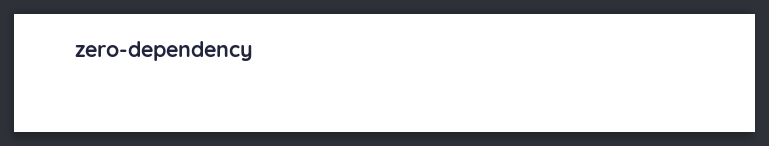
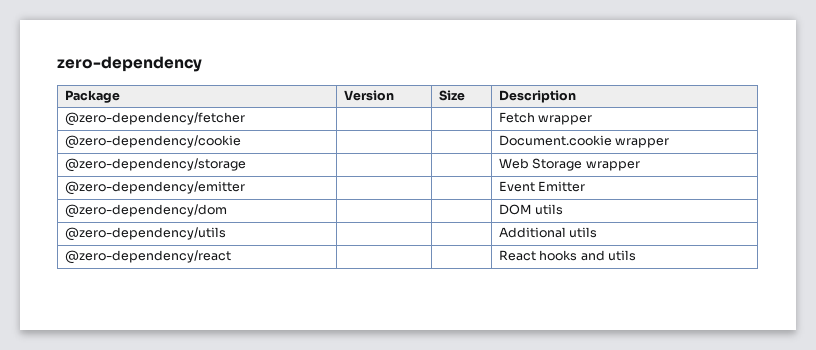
+ Package | Version | Size | Description
+ @zero-dependency/fetcher | | | Fetch wrapper
+ @zero-dependency/cookie | | | Document.cookie wrapper
+ @zero-dependency/storage | | | Web Storage wrapper
+ @zero-dependency/emitter | | | Event Emitter
+ @zero-dependency/dom | | | DOM utils
+ @zero-dependency/utils | | | Additional utils
+ @zero-dependency/react | | | React hooks and utils

